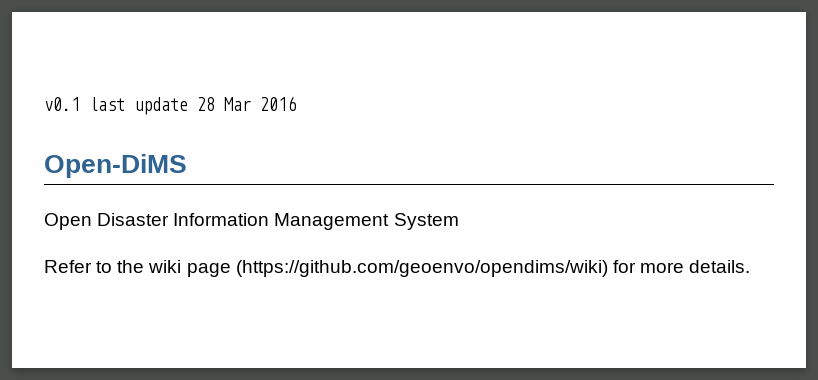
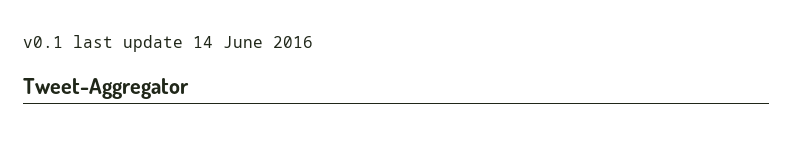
- v0.1 last update 28 Mar 2016
+ v0.1 last update 14 June 2016
- Open-DiMS
- Open Disaster Information Management System
- Refer to the wiki page (https://github.com/geoenvo/opendims/wiki) for more details.
+ Tweet-Aggregator

